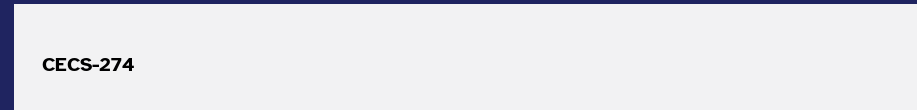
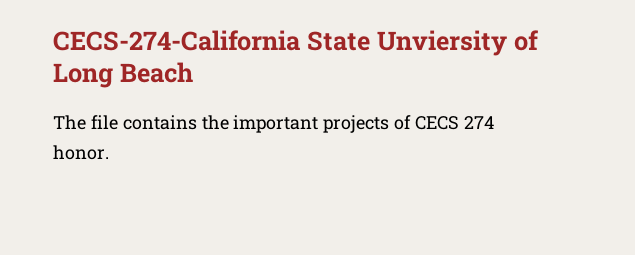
- CECS-274
+ CECS-274-California State Unviersity of Long Beach
+ The file contains the important projects of CECS 274 honor.

